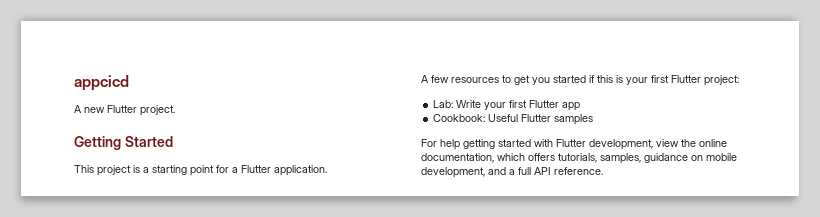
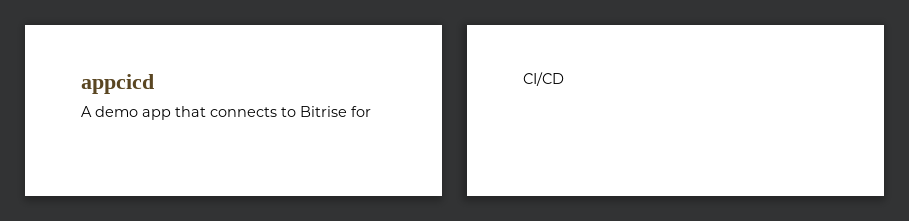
- A new Flutter project.
- Getting Started
- This project is a starting point for a Flutter application.
- A few resources to get you started if this is your first Flutter project:
- Lab: Write your first Flutter app
- Cookbook: Useful Flutter samples
- For help getting started with Flutter development, view the online documentation, which offers tutorials, samples, guidance on mobile development, and a full API reference.
+ A demo app that connects to Bitrise for CI/CD

